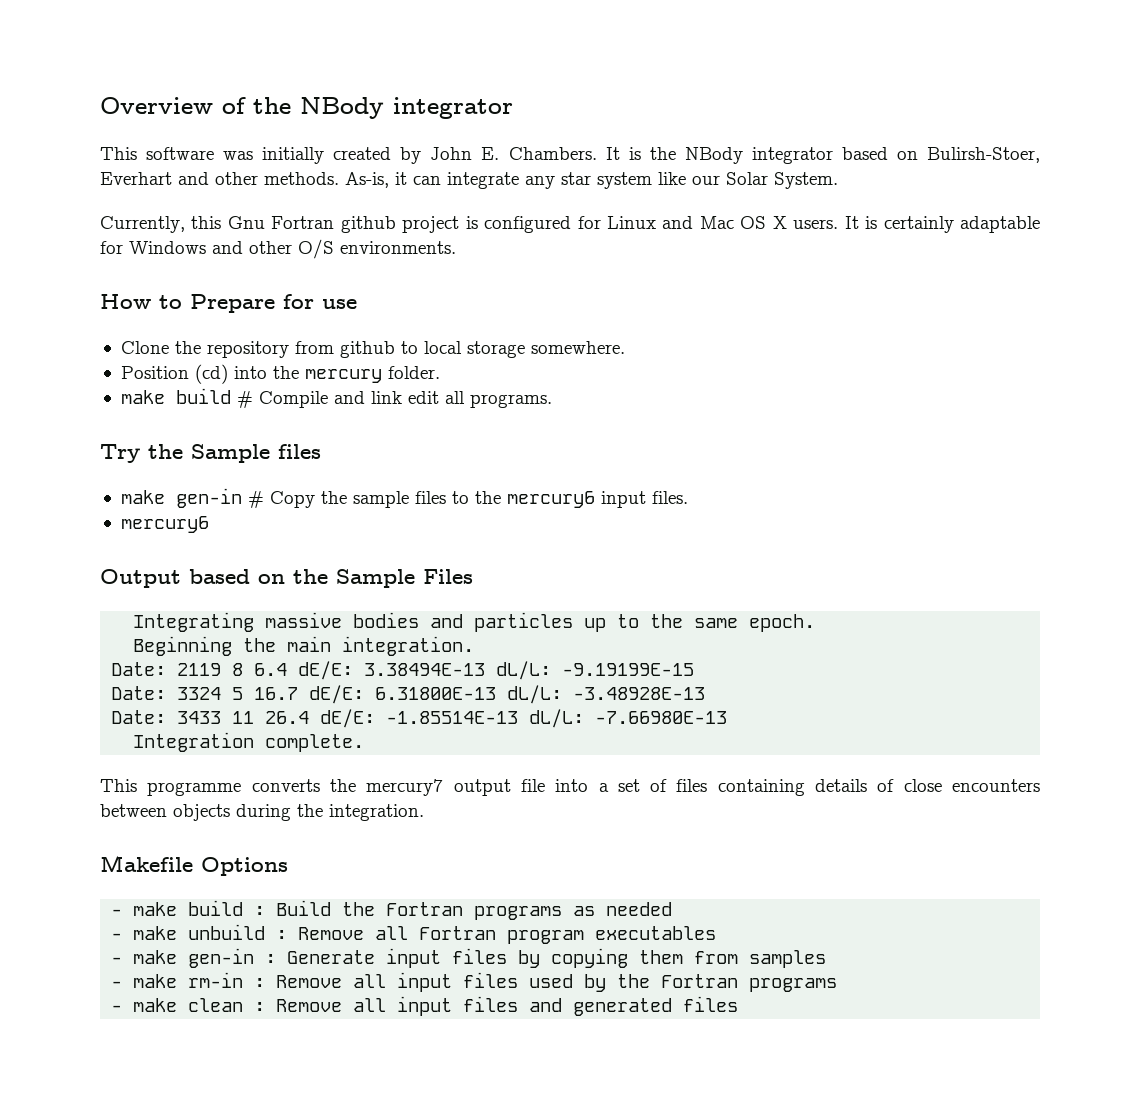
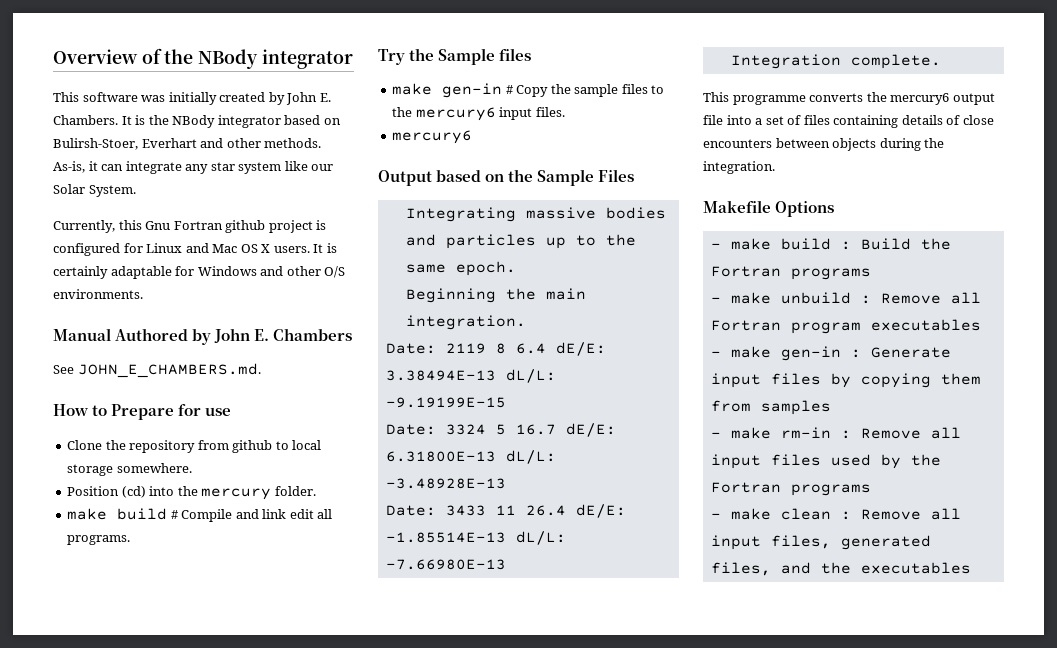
+ Manual Authored by John E. Chambers
+ See JOHN_E_CHAMBERS.md.
- This programme converts the mercury7 output file into a set of files containing details of close encounters between objects during the integration.
+ This programme converts the mercury6 output file into a set of files containing details of close encounters between objects during the integration.
- - make build : Build the Fortran programs as needed
+ - make build : Build the Fortran programs
- - make clean : Remove all input files and generated files
+ - make clean : Remove all input files, generated files, and the executables

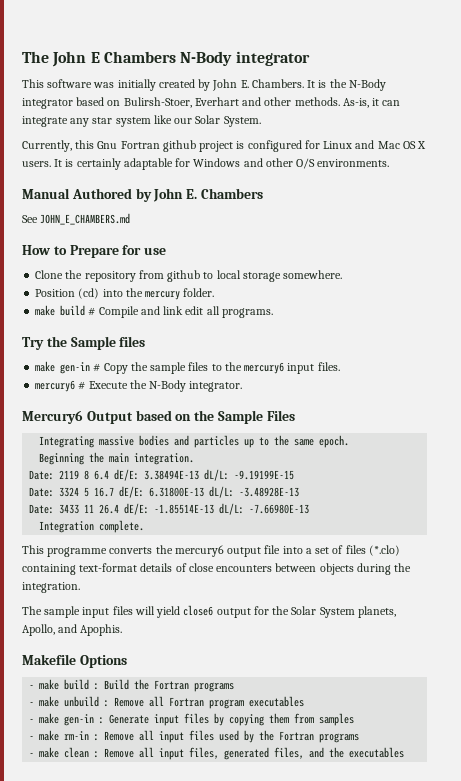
- Overview of the NBody integrator
+ The John E Chambers N-Body integrator
- It is the NBody integrator based on Bulirsh-Stoer, Everhart and other methods.
+ It is the N-Body integrator based on Bulirsh-Stoer, Everhart and other methods.
- See JOHN_E_CHAMBERS.md.
+ See JOHN_E_CHAMBERS.md
  make gen-in # Copy the sample files to the mercury6 input files.
- mercury6
- Output based on the Sample Files
+ mercury6 # Execute the N-Body integrator.
+ Mercury6 Output based on the Sample Files
- This programme converts the mercury6 output file into a set of files containing details of close encounters between objects during the integration.
+ This programme converts the mercury6 output file into a set of files (*.clo) containing text-format details of close encounters between objects during the integration.
+ The sample input files will yield close6 output for the Solar System planets, Apollo, and Apophis.

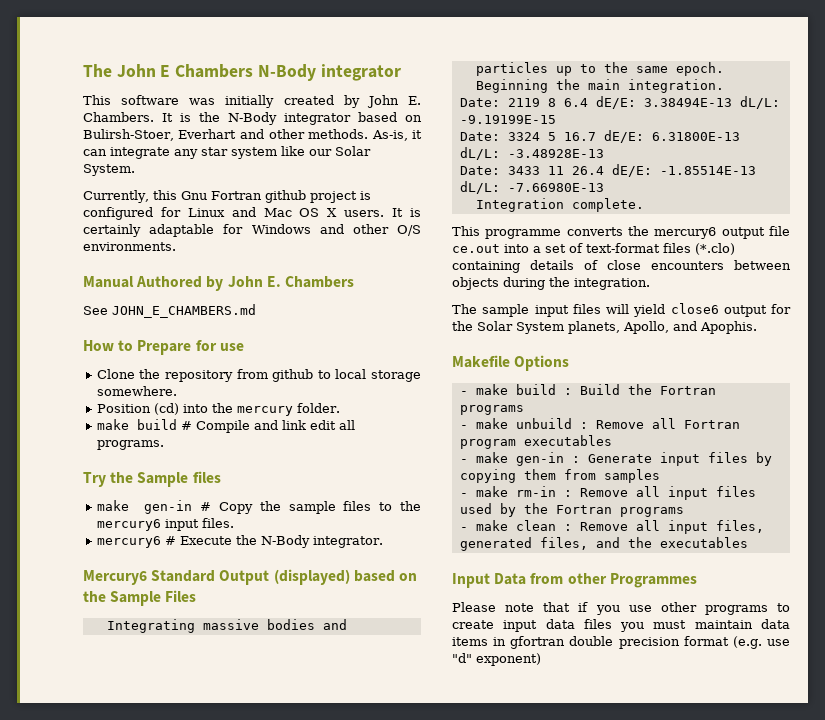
- Mercury6 Output based on the Sample Files
+ Mercury6 Standard Output (displayed) based on the Sample Files
- This programme converts the mercury6 output file into a set of files (*.clo) containing text-format details of close encounters between objects during the integration.
+ This programme converts the mercury6 output file ce.out into a set of text-format files (*.clo) containing details of close encounters between objects during the integration.
+ Input Data from other Programmes
+ Please note that if you use other programs to create input data files you must maintain data items in gfortran double precision format (e.g. use "d" exponent)

